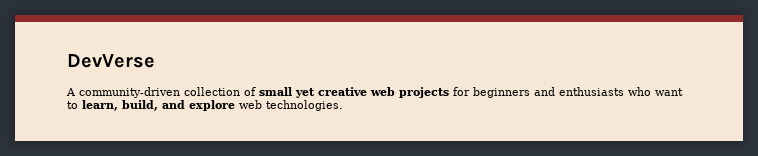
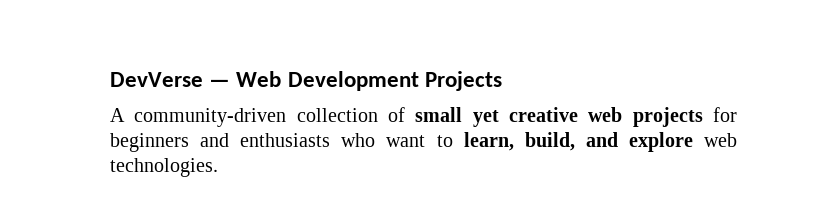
- DevVerse
+ DevVerse — Web Development Projects

